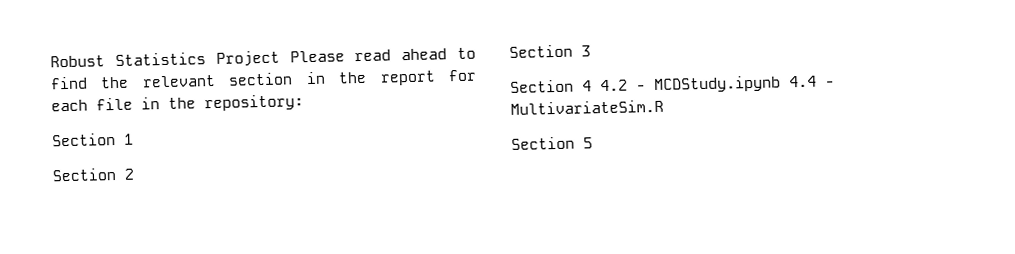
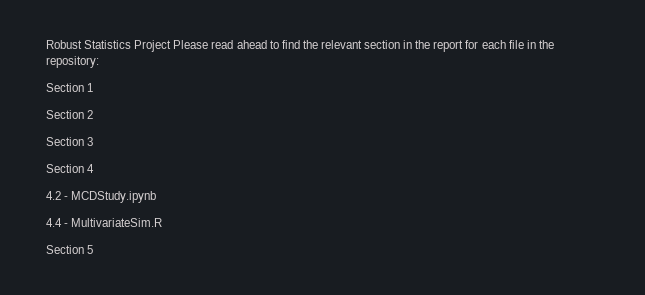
- Section 4 4.2 - MCDStudy.ipynb 4.4 - MultivariateSim.R
+ Section 4
+ 4.2 - MCDStudy.ipynb
+ 4.4 - MultivariateSim.R

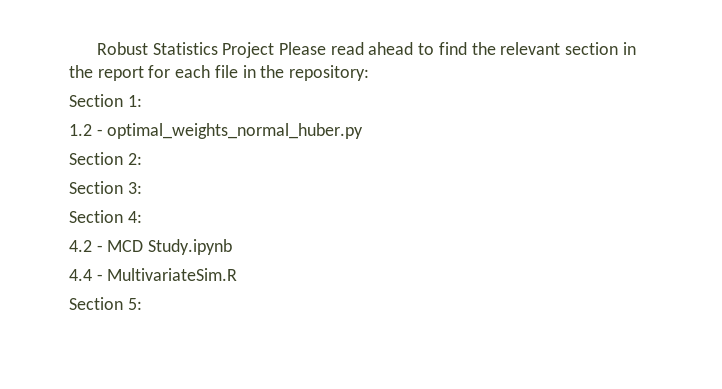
- Section 1
- Section 2
- Section 3
- Section 4
+ Section 1:
+ 1.2 - optimal_weights_normal_huber.py
+ Section 2:
+ Section 3:
+ Section 4:
- 4.2 - MCDStudy.ipynb
+ 4.2 - MCD Study.ipynb
- Section 5
+ Section 5:

